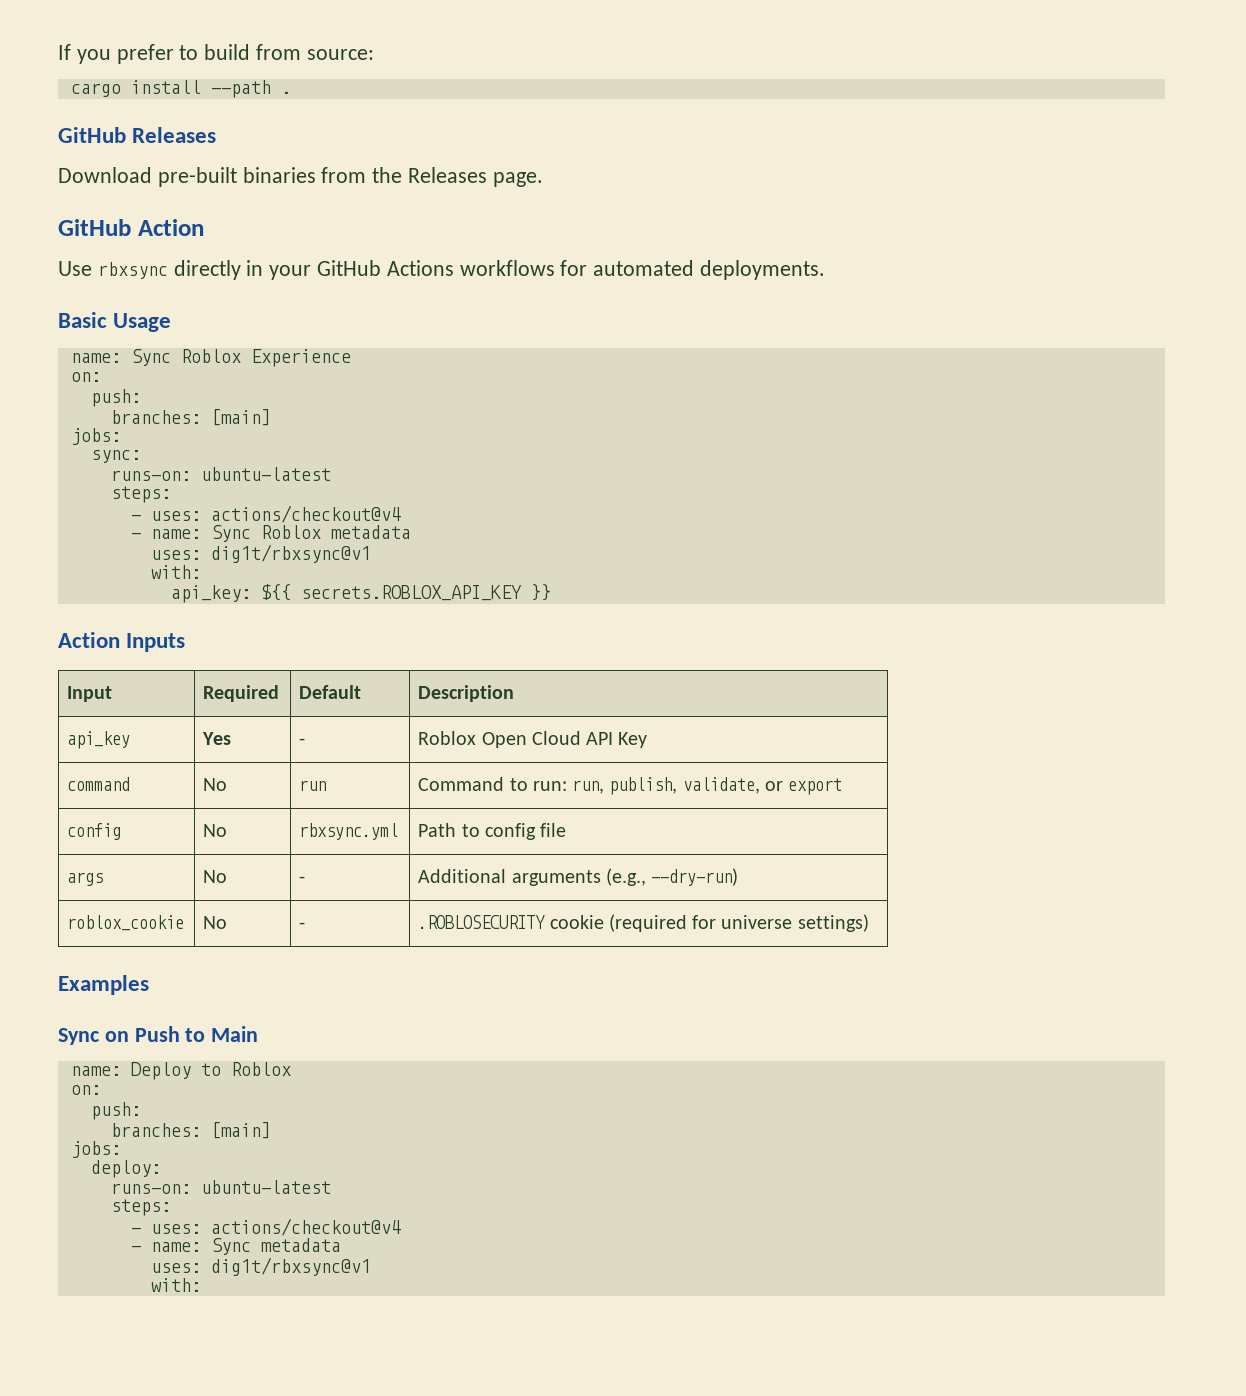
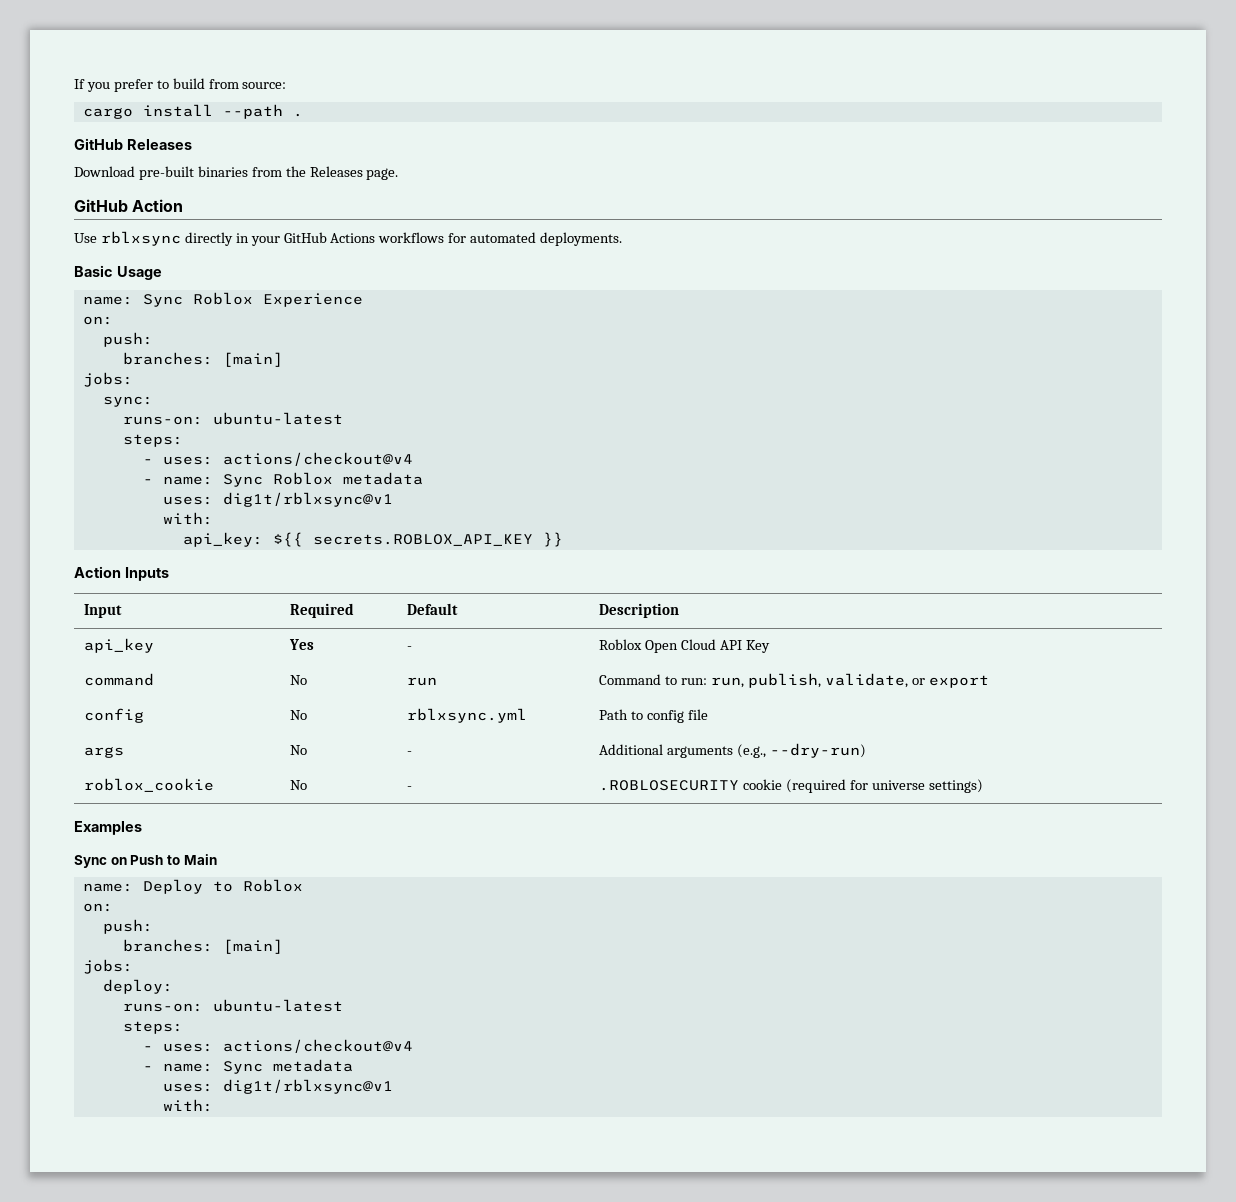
- Use rbxsync directly in your GitHub Actions workflows for automated deployments.
+ Use rblxsync directly in your GitHub Actions workflows for automated deployments.
  - name: Sync Roblox metadata
- uses: dig1t/rbxsync@v1
+ uses: dig1t/rblxsync@v1
- config | No | rbxsync.yml | Path to config file
+ config | No | rblxsync.yml | Path to config file
  - name: Sync metadata
- uses: dig1t/rbxsync@v1
+ uses: dig1t/rblxsync@v1

